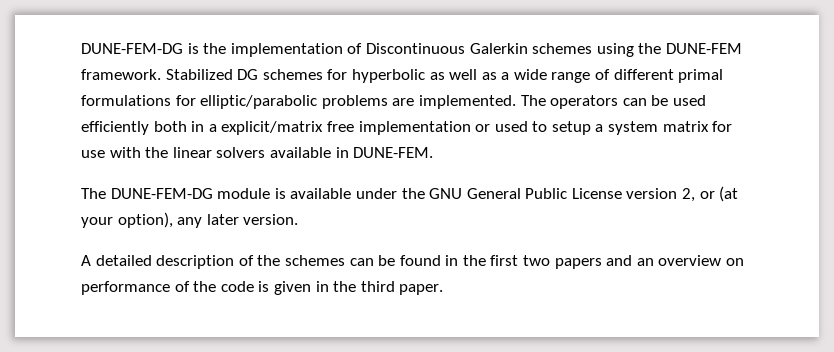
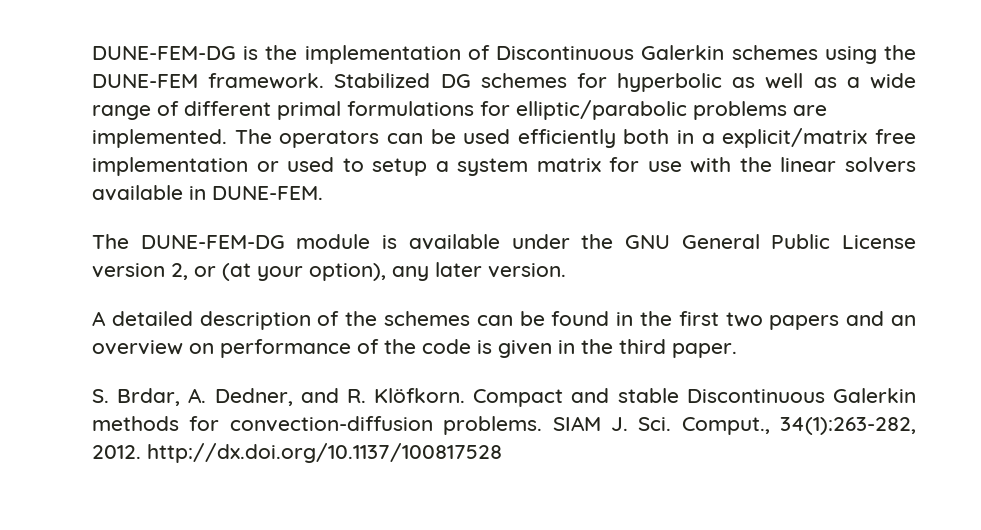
+ S. Brdar, A. Dedner, and R. Klöfkorn. Compact and stable Discontinuous Galerkin methods for convection-diffusion problems. SIAM J. Sci. Comput., 34(1):263-282, 2012. http://dx.doi.org/10.1137/100817528

